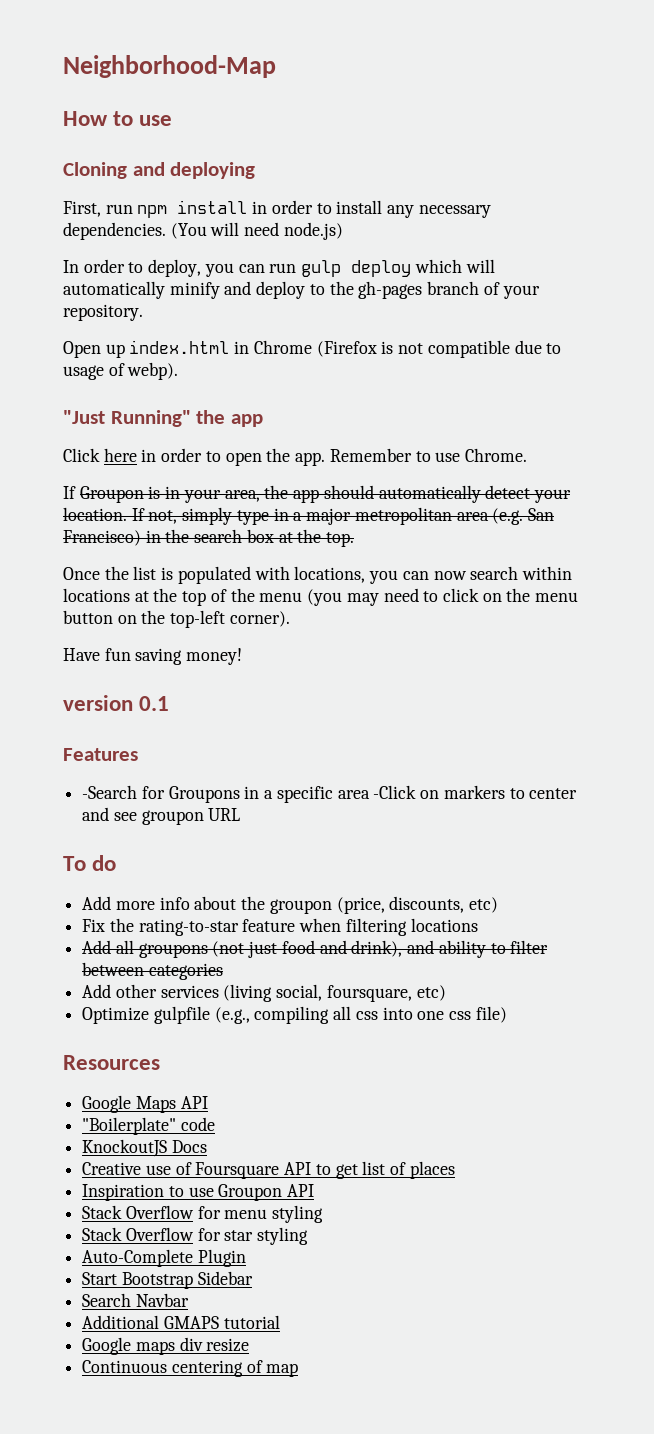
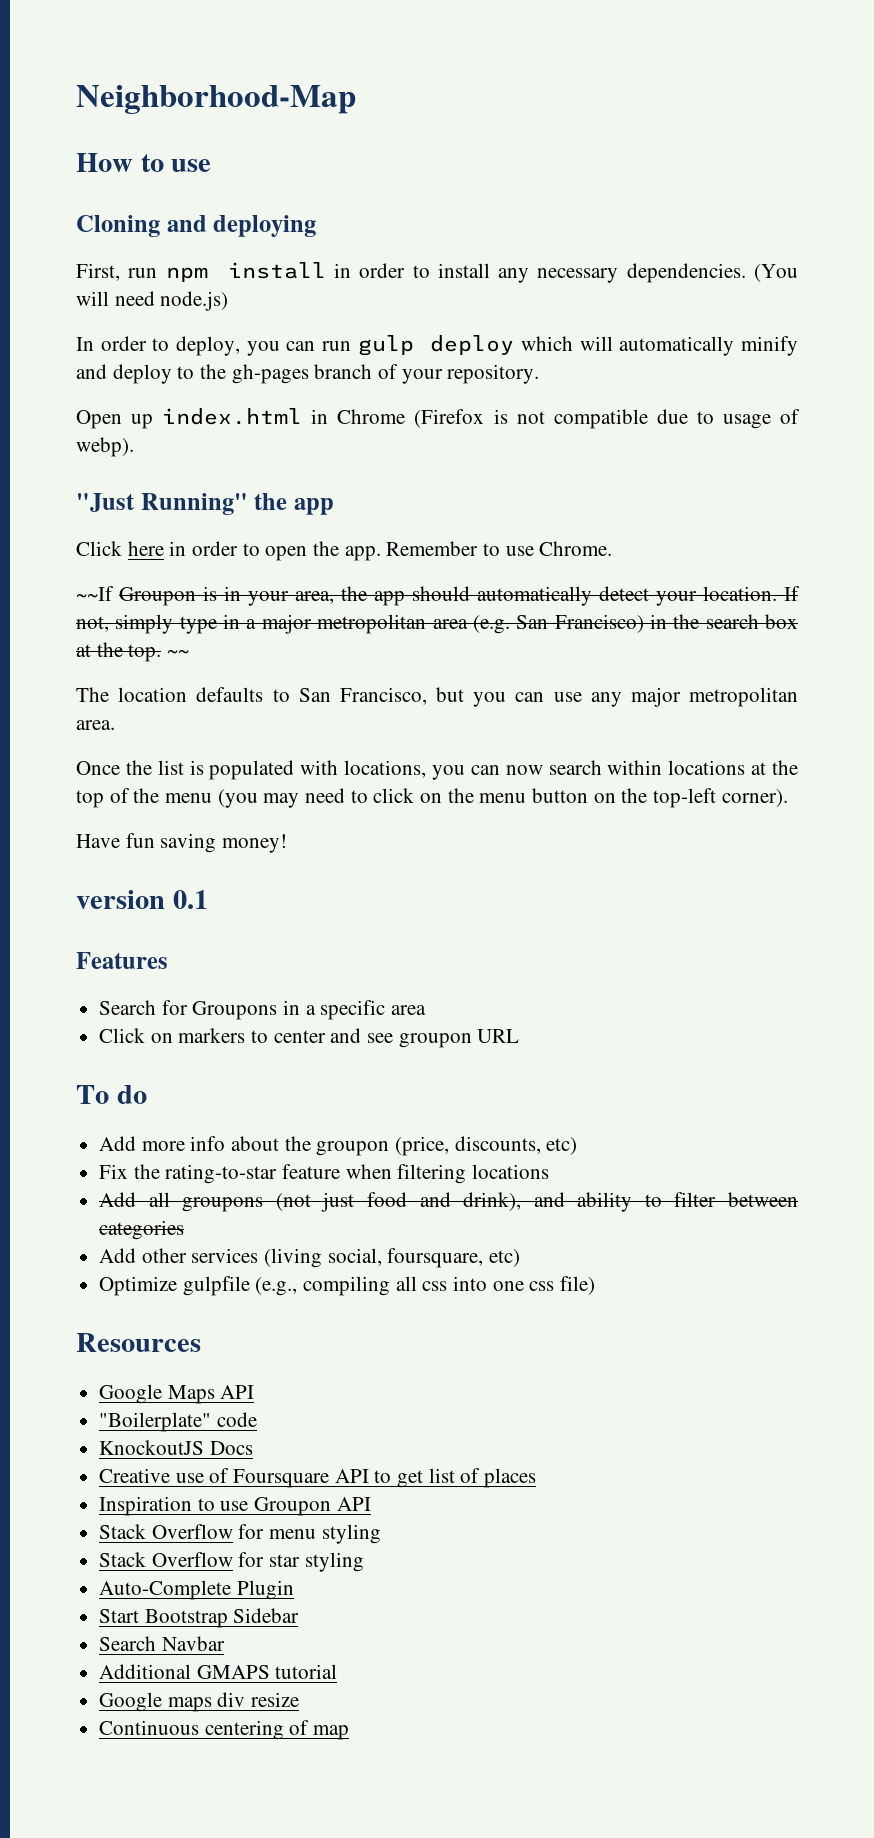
- If Groupon is in your area, the app should automatically detect your location.
+ ~~If Groupon is in your area, the app should automatically detect your location.
+ ~~
+ The location defaults to San Francisco, but you can use any major metropolitan area.
- -Search for Groupons in a specific area -Click on markers to center and see groupon URL
+ Search for Groupons in a specific area
+ Click on markers to center and see groupon URL

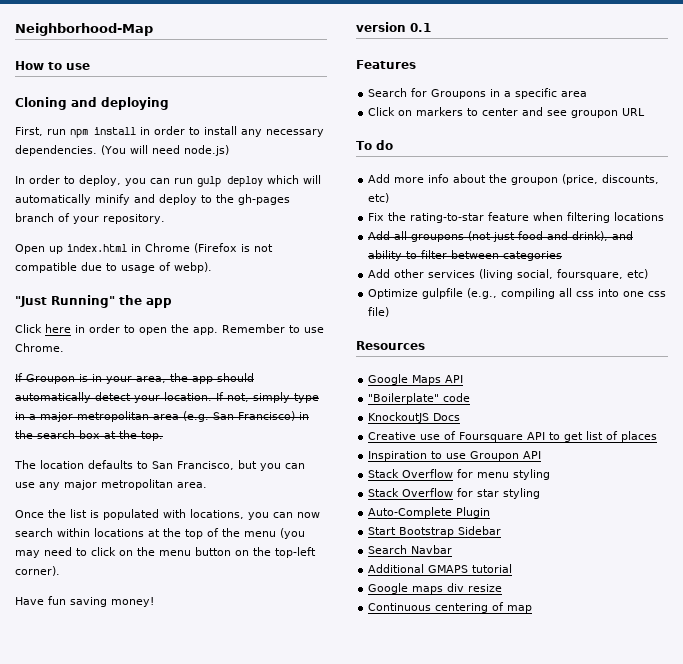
- ~~If Groupon is in your area, the app should automatically detect your location.
+ If Groupon is in your area, the app should automatically detect your location.
- ~~

